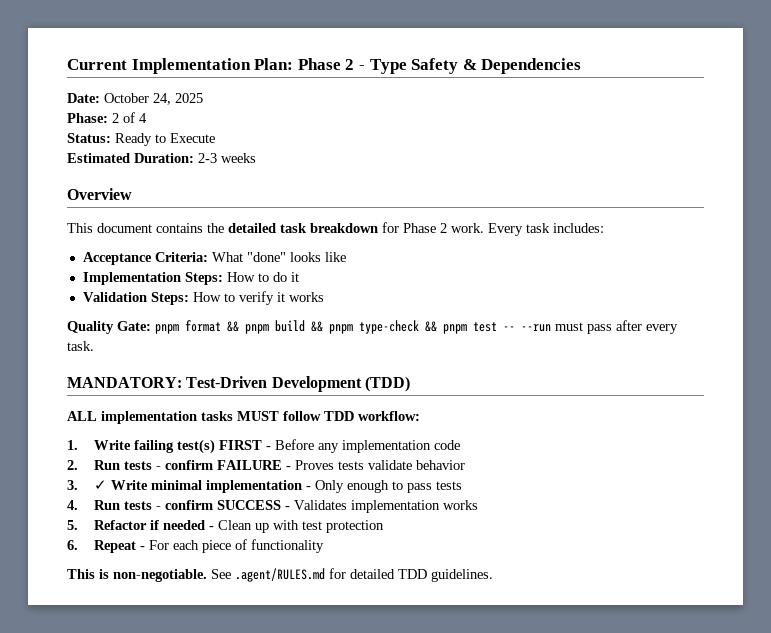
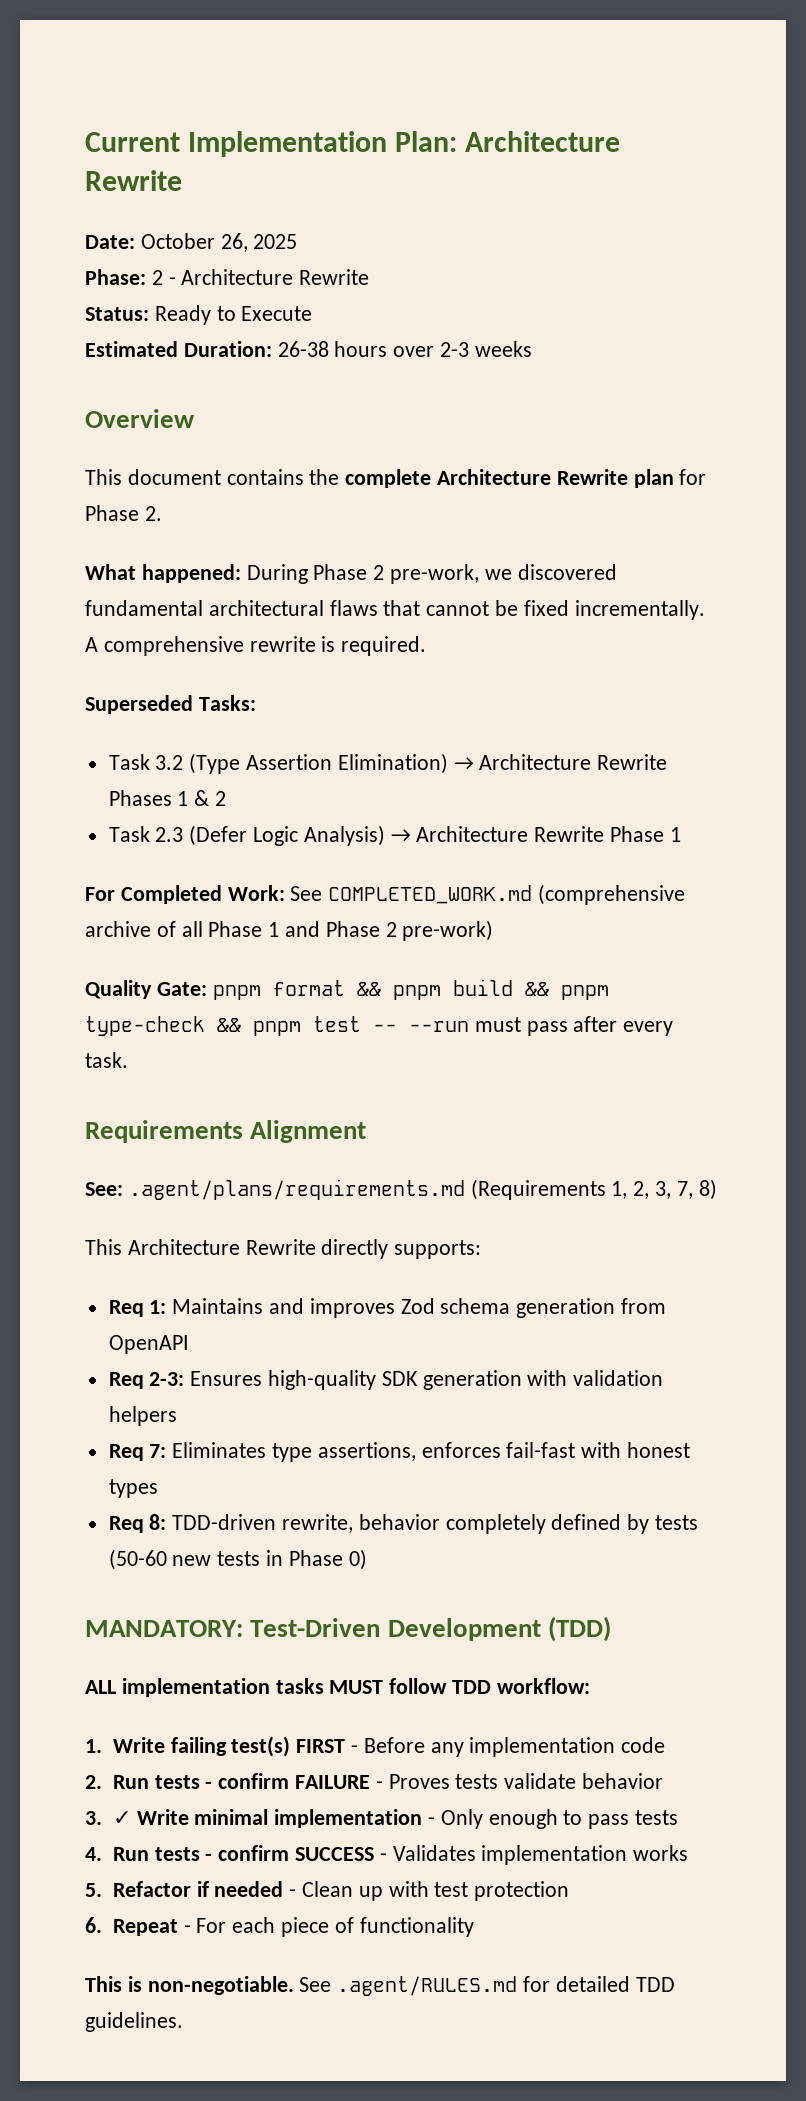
- Current Implementation Plan: Phase 2 - Type Safety & Dependencies
+ Current Implementation Plan: Architecture Rewrite
- Date: October 24, 2025
+ Date: October 26, 2025
- Phase: 2 of 4
+ Phase: 2 - Architecture Rewrite
- Estimated Duration: 2-3 weeks
+ Estimated Duration: 26-38 hours over 2-3 weeks
- This document contains the detailed task breakdown for Phase 2 work. Every task includes:
- Acceptance Criteria: What "done" looks like
- Implementation Steps: How to do it
- Validation Steps: How to verify it works
+ This document contains the complete Architecture Rewrite plan for Phase 2.
+ What happened: During Phase 2 pre-work, we discovered fundamental architectural flaws that cannot be fixed incrementally. A comprehensive rewrite is required.
+ Superseded Tasks:
+ Task 3.2 (Type Assertion Elimination) → Architecture Rewrite Phases 1 & 2
+ Task 2.3 (Defer Logic Analysis) → Architecture Rewrite Phase 1
+ For Completed Work: See COMPLETED_WORK.md (comprehensive archive of all Phase 1 and Phase 2 pre-work)
+ Requirements Alignment
+ See: .agent/plans/requirements.md (Requirements 1, 2, 3, 7, 8)
+ This Architecture Rewrite directly supports:
+ Req 1: Maintains and improves Zod schema generation from OpenAPI
+ Req 2-3: Ensures high-quality SDK generation with validation helpers
+ Req 7: Eliminates type assertions, enforces fail-fast with honest types
+ Req 8: TDD-driven rewrite, behavior completely defined by tests (50-60 new tests in Phase 0)

